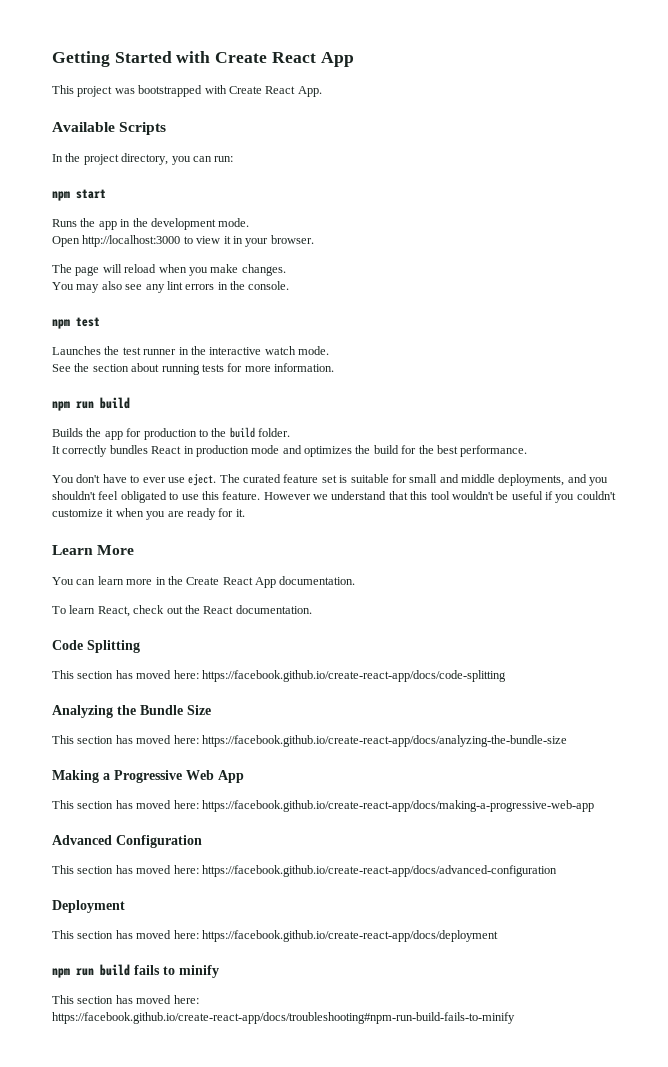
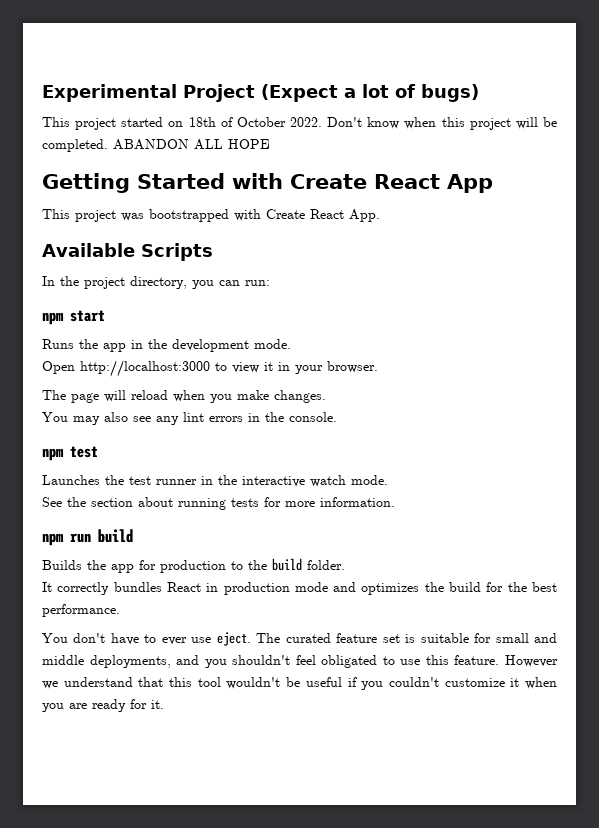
+ Experimental Project (Expect a lot of bugs)
+ This project started on 18th of October 2022. Don't know when this project will be completed. ABANDON ALL HOPE
- Learn More
- You can learn more in the Create React App documentation.
- To learn React, check out the React documentation.
- Code Splitting
- This section has moved here: https://facebook.github.io/create-react-app/docs/code-splitting
- Analyzing the Bundle Size
- This section has moved here: https://facebook.github.io/create-react-app/docs/analyzing-the-bundle-size
- Making a Progressive Web App
- This section has moved here: https://facebook.github.io/create-react-app/docs/making-a-progressive-web-app
- Advanced Configuration
- This section has moved here: https://facebook.github.io/create-react-app/docs/advanced-configuration
- Deployment
- This section has moved here: https://facebook.github.io/create-react-app/docs/deployment
- npm run build fails to minify
- This section has moved here: https://facebook.github.io/create-react-app/docs/troubleshooting#npm-run-build-fails-to-minify

